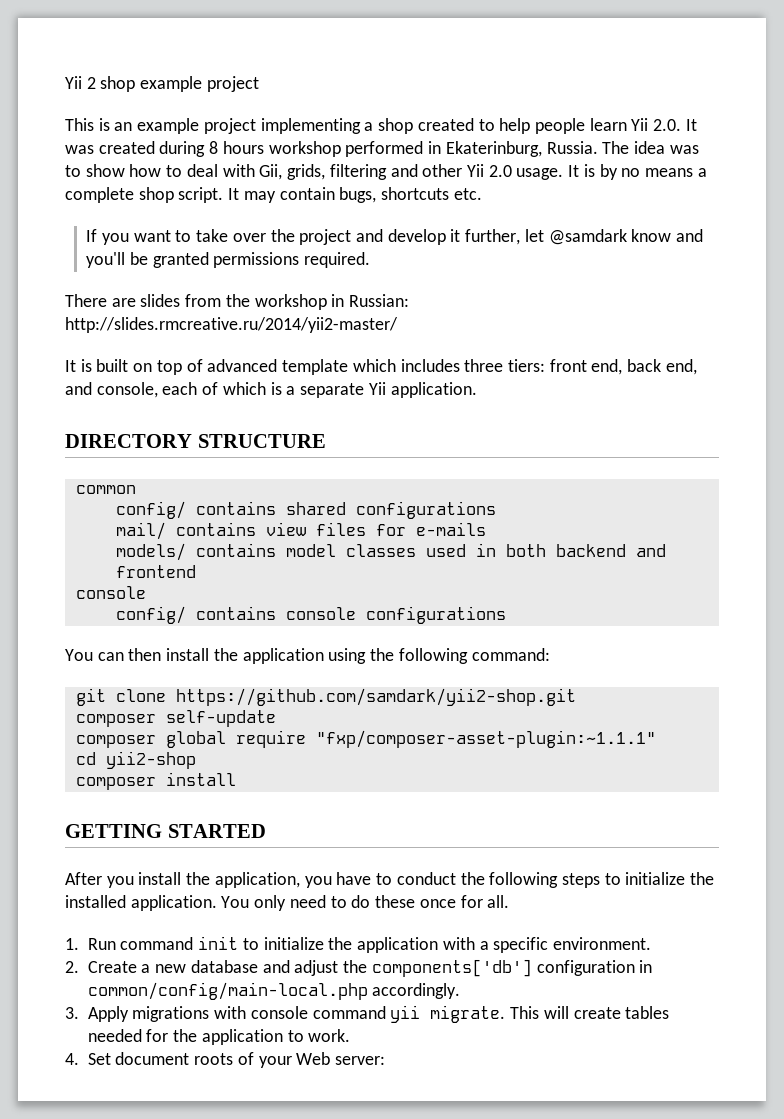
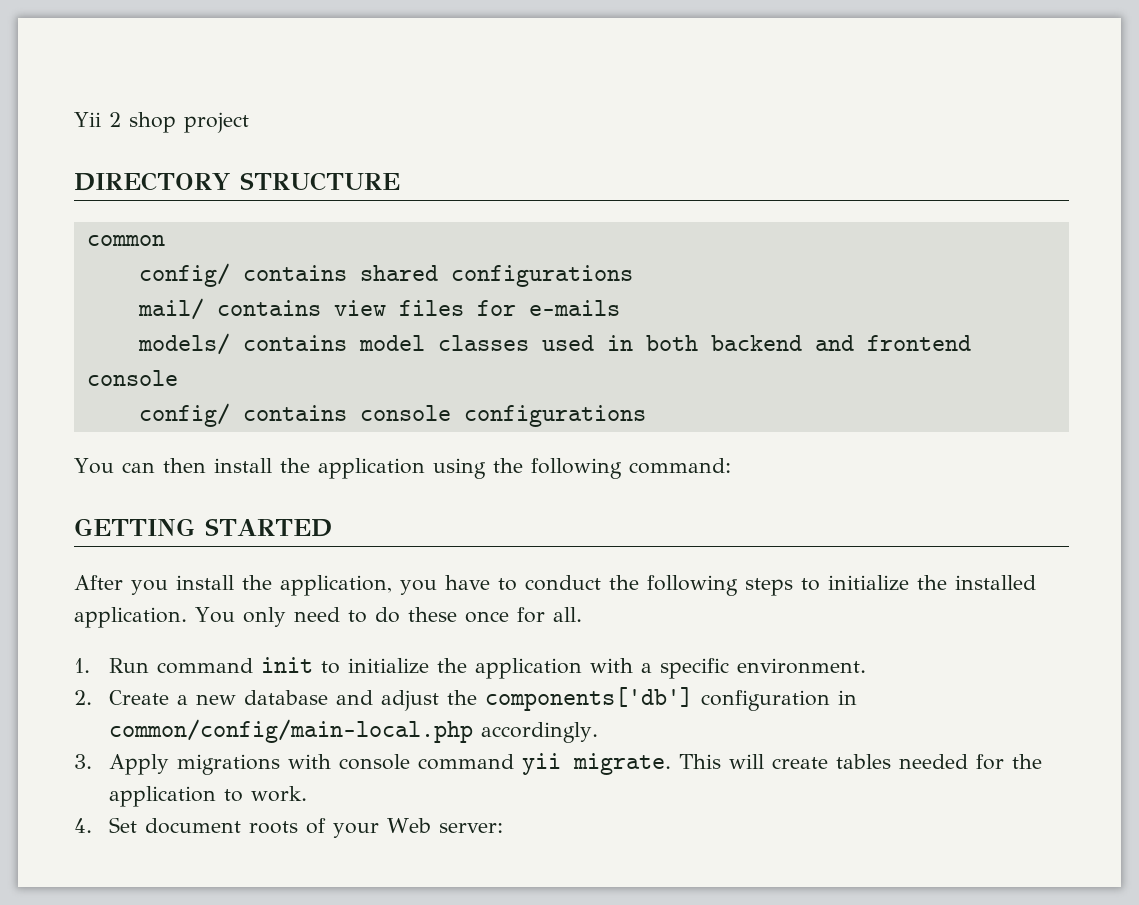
- Yii 2 shop example project
- This is an example project implementing a shop created to help people learn Yii 2.0. It was created during 8 hours workshop performed in Ekaterinburg, Russia. The idea was to show how to deal with Gii, grids, filtering and other Yii 2.0 usage. It is by no means a complete shop script. It may contain bugs, shortcuts etc.
- If you want to take over the project and develop it further, let @samdark know and you'll be granted permissions required.
- There are slides from the workshop in Russian: http://slides.rmcreative.ru/2014/yii2-master/
- It is built on top of advanced template which includes three tiers: front end, back end, and console, each of which is a separate Yii application.
+ Yii 2 shop project
- git clone https://github.com/samdark/yii2-shop.git
- composer self-update
- composer global require "fxp/composer-asset-plugin:~1.1.1"
- cd yii2-shop
- composer install

